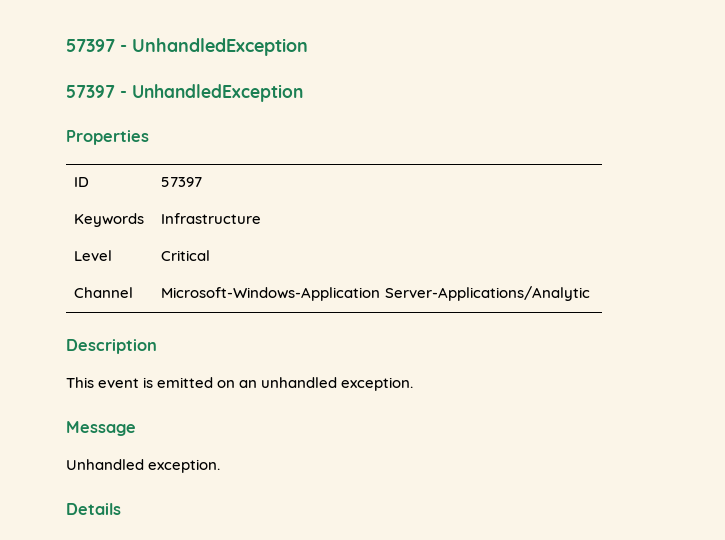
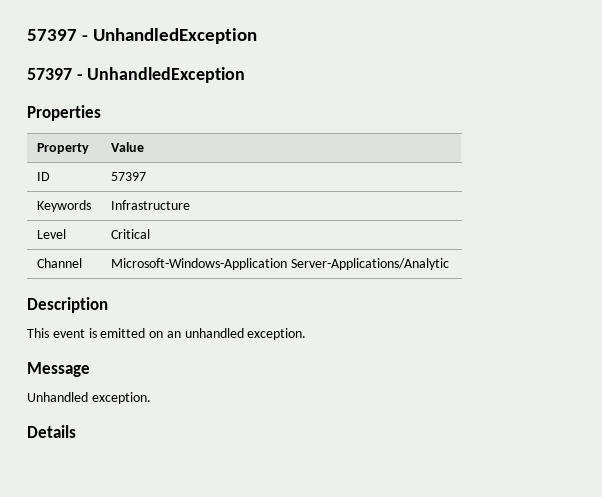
+ Property | Value

